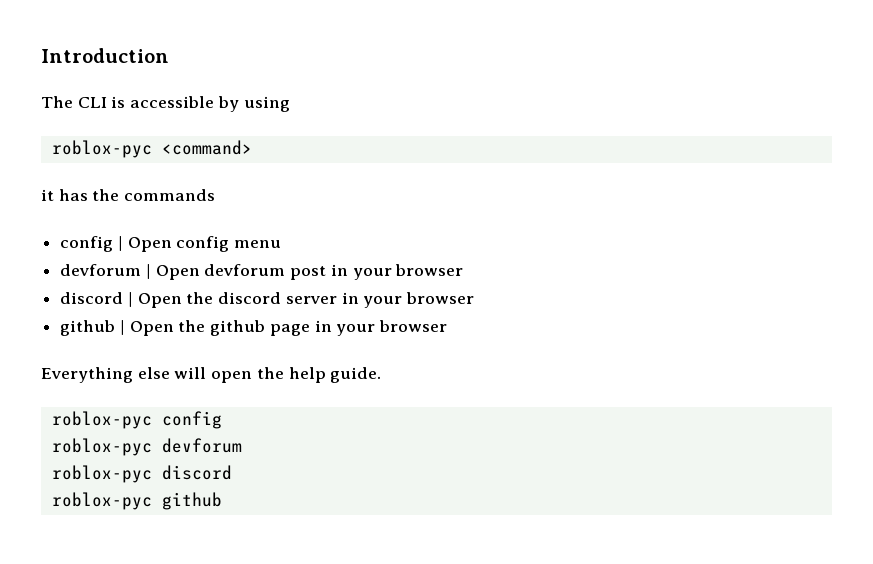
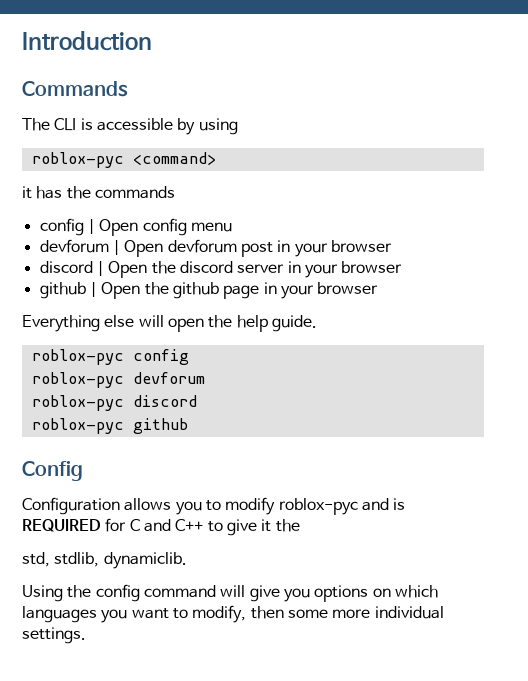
+ Commands
+ Config
+ Configuration allows you to modify roblox-pyc and is REQUIRED for C and C++ to give it the
+ std, stdlib, dynamiclib.
+ Using the config command will give you options on which languages you want to modify, then some more individual settings.

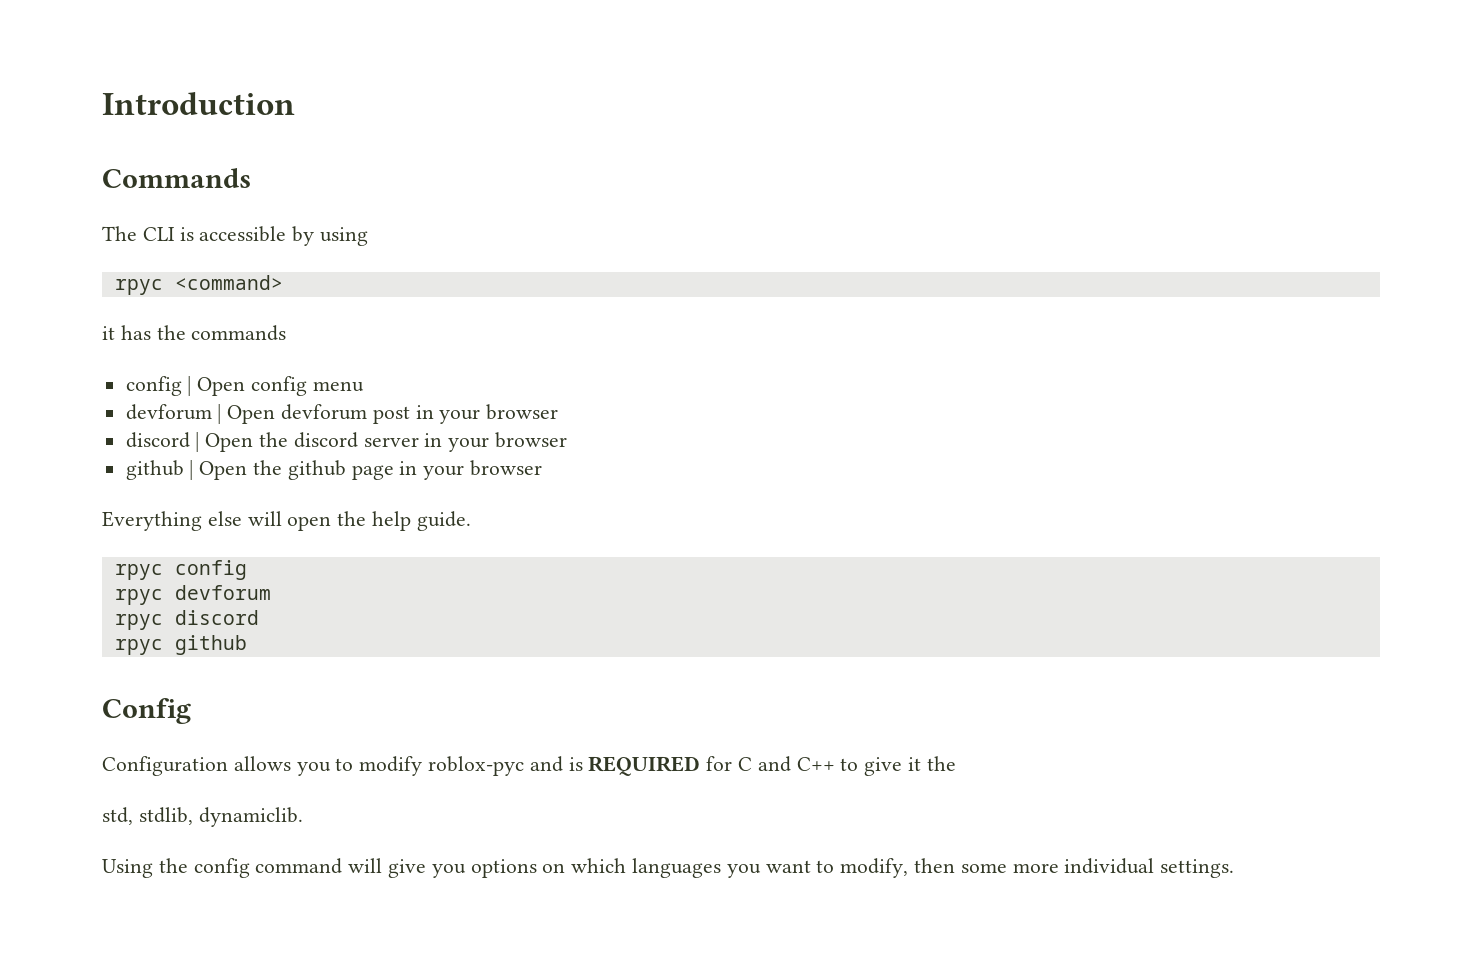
- roblox-pyc <command>
+ rpyc <command>
- roblox-pyc config
+ rpyc config
- roblox-pyc devforum
+ rpyc devforum
- roblox-pyc discord
+ rpyc discord
- roblox-pyc github
+ rpyc github

